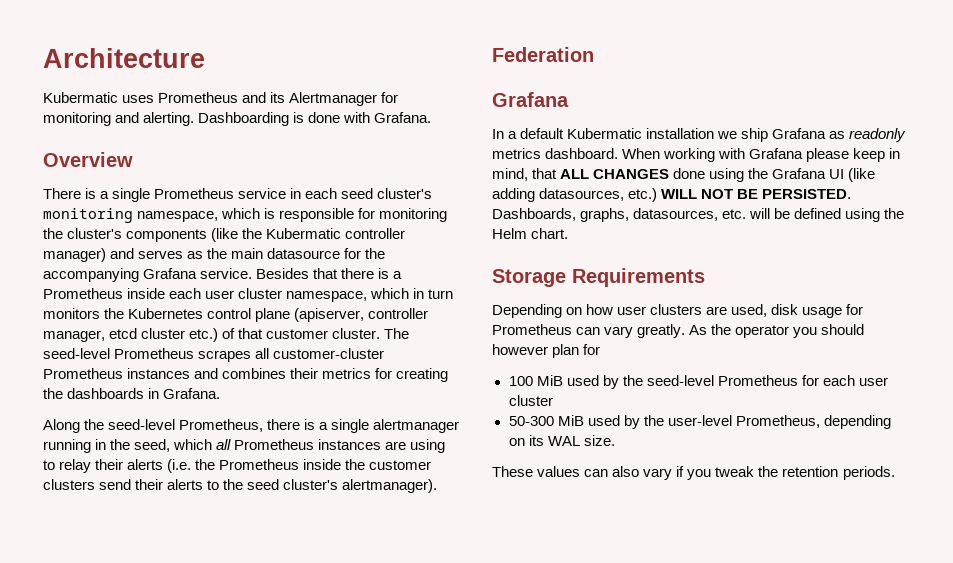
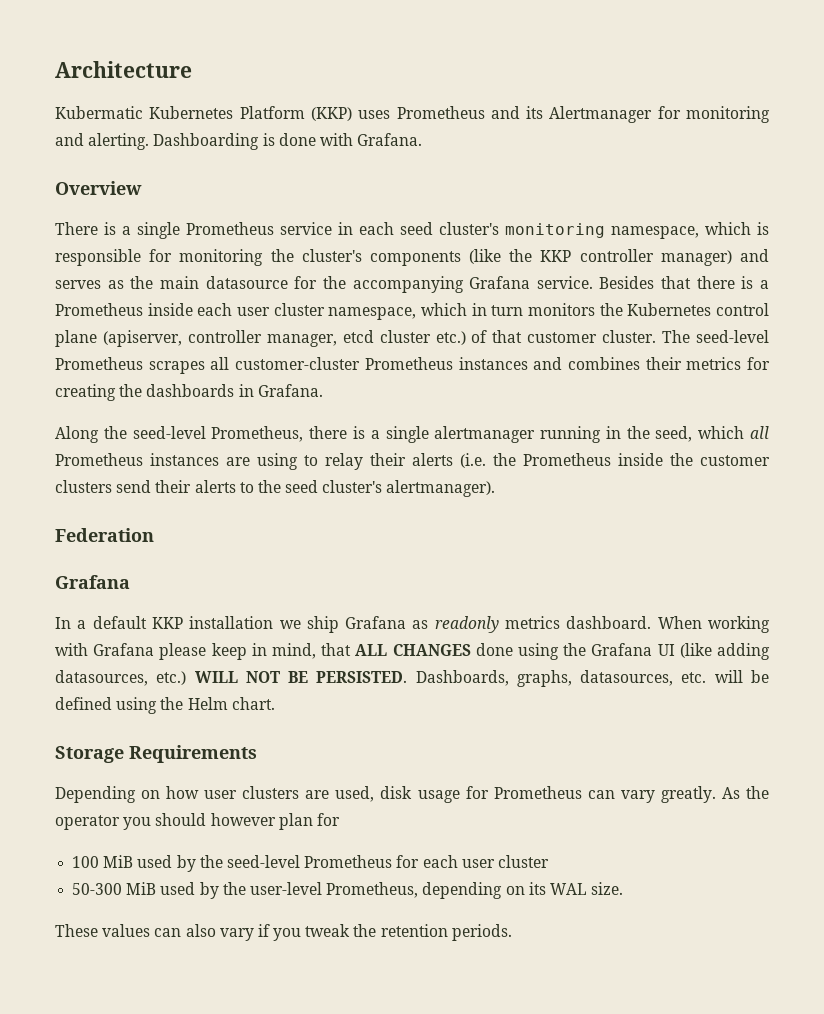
- Kubermatic uses Prometheus and its Alertmanager for monitoring and alerting.
+ Kubermatic Kubernetes Platform (KKP) uses Prometheus and its Alertmanager for monitoring and alerting.
- There is a single Prometheus service in each seed cluster's monitoring namespace, which is responsible for monitoring the cluster's components (like the Kubermatic controller manager) and serves as the main datasource for the accompanying Grafana service.
+ There is a single Prometheus service in each seed cluster's monitoring namespace, which is responsible for monitoring the cluster's components (like the KKP controller manager) and serves as the main datasource for the accompanying Grafana service.
- In a default Kubermatic installation we ship Grafana as readonly metrics dashboard.
+ In a default KKP installation we ship Grafana as readonly metrics dashboard.

